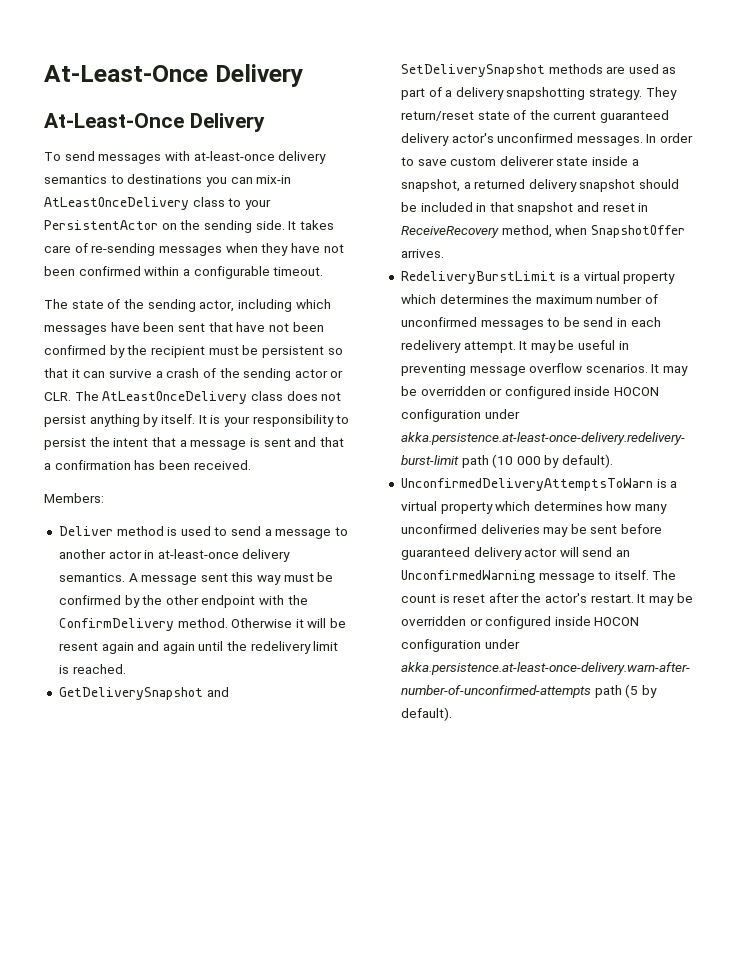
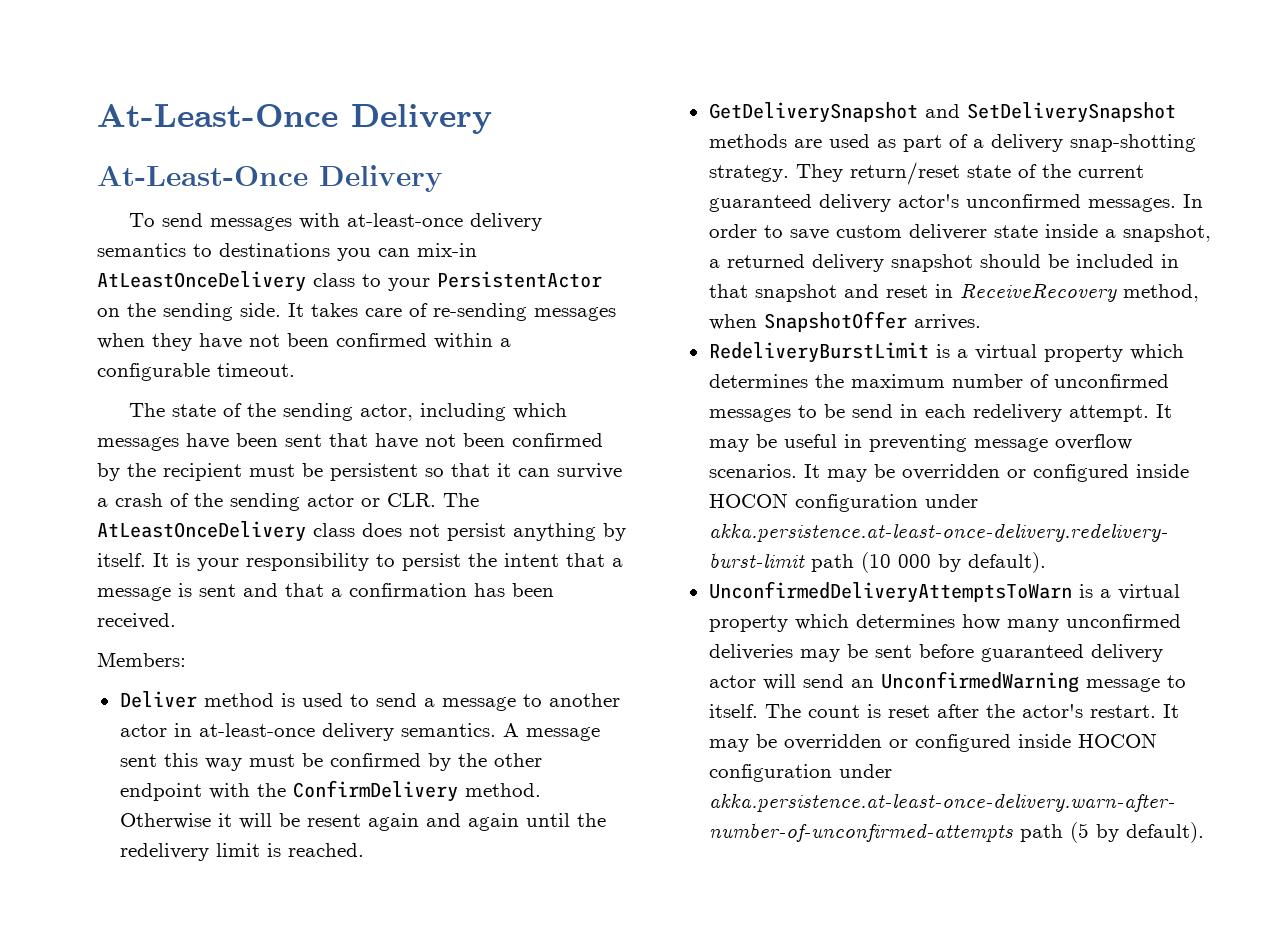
- GetDeliverySnapshot and SetDeliverySnapshot methods are used as part of a delivery snapshotting strategy.
+ GetDeliverySnapshot and SetDeliverySnapshot methods are used as part of a delivery snap-shotting strategy.

